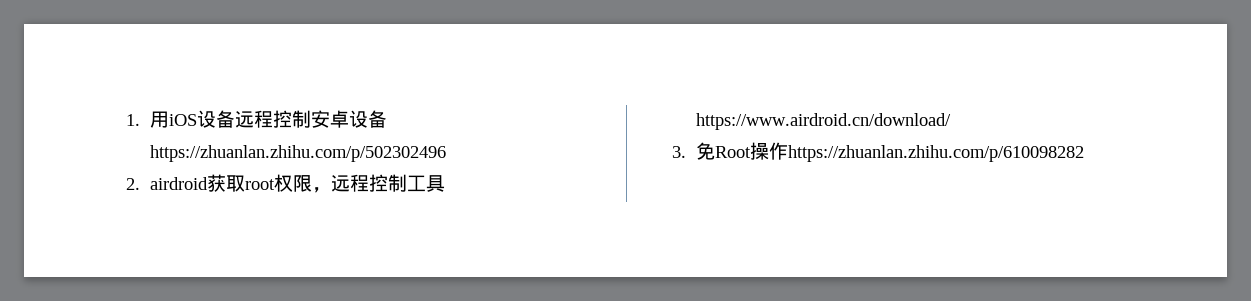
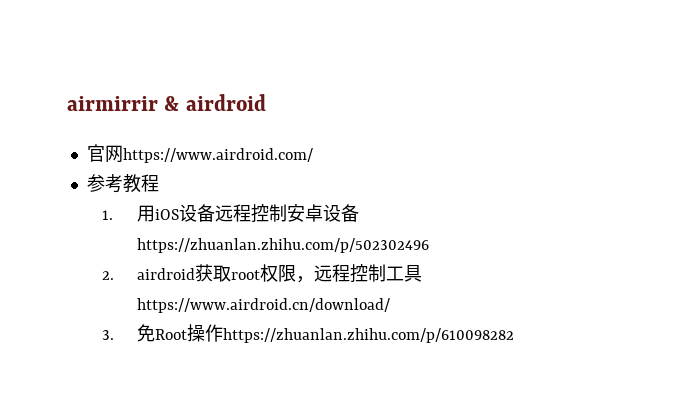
+ airmirrir & airdroid
+ 官网https://www.airdroid.com/
+ 参考教程

